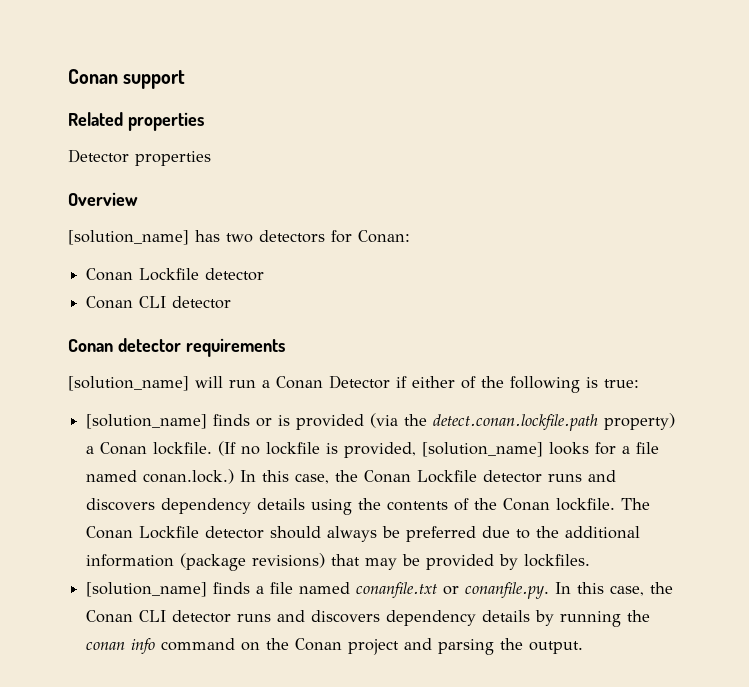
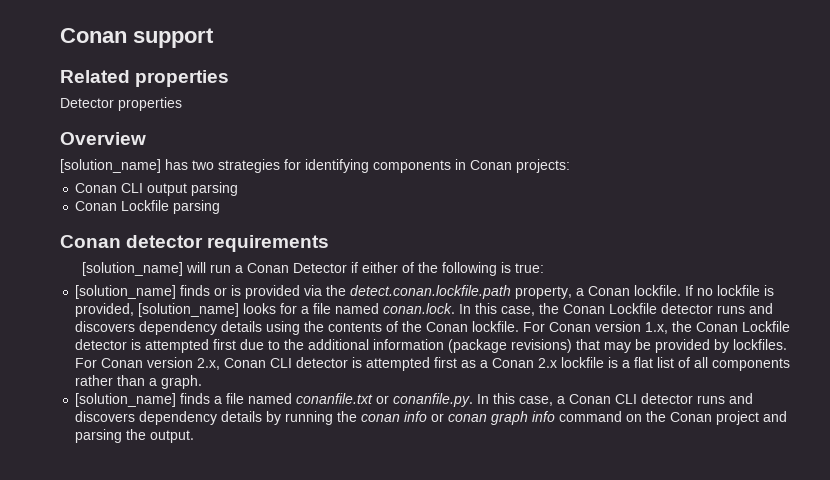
- [solution_name] has two detectors for Conan:
- Conan Lockfile detector
- Conan CLI detector
+ [solution_name] has two strategies for identifying components in Conan projects:
+ Conan CLI output parsing
+ Conan Lockfile parsing
- [solution_name] finds or is provided (via the detect.conan.lockfile.path property) a Conan lockfile.
+ [solution_name] finds or is provided via the detect.conan.lockfile.path property, a Conan lockfile.
- (If no lockfile is provided, [solution_name] looks for a file named conan.lock.) In this case, the Conan Lockfile detector runs and discovers dependency details using the contents of the Conan lockfile.
+ If no lockfile is provided, [solution_name] looks for a file named conan.lock. In this case, the Conan Lockfile detector runs and discovers dependency details using the contents of the Conan lockfile.
- The Conan Lockfile detector should always be preferred due to the additional information (package revisions) that may be provided by lockfiles.
+ For Conan version 1.x, the Conan Lockfile detector is attempted first due to the additional information (package revisions) that may be provided by lockfiles. For Conan version 2.x, Conan CLI detector is attempted first as a Conan 2.x lockfile is a flat list of all components rather than a graph.
- [solution_name] finds a file named conanfile.txt or conanfile.py. In this case, the Conan CLI detector runs and discovers dependency details by running the conan info command on the Conan project and parsing the output.
+ [solution_name] finds a file named conanfile.txt or conanfile.py. In this case, a Conan CLI detector runs and discovers dependency details by running the conan info or conan graph info command on the Conan project and parsing the output.

